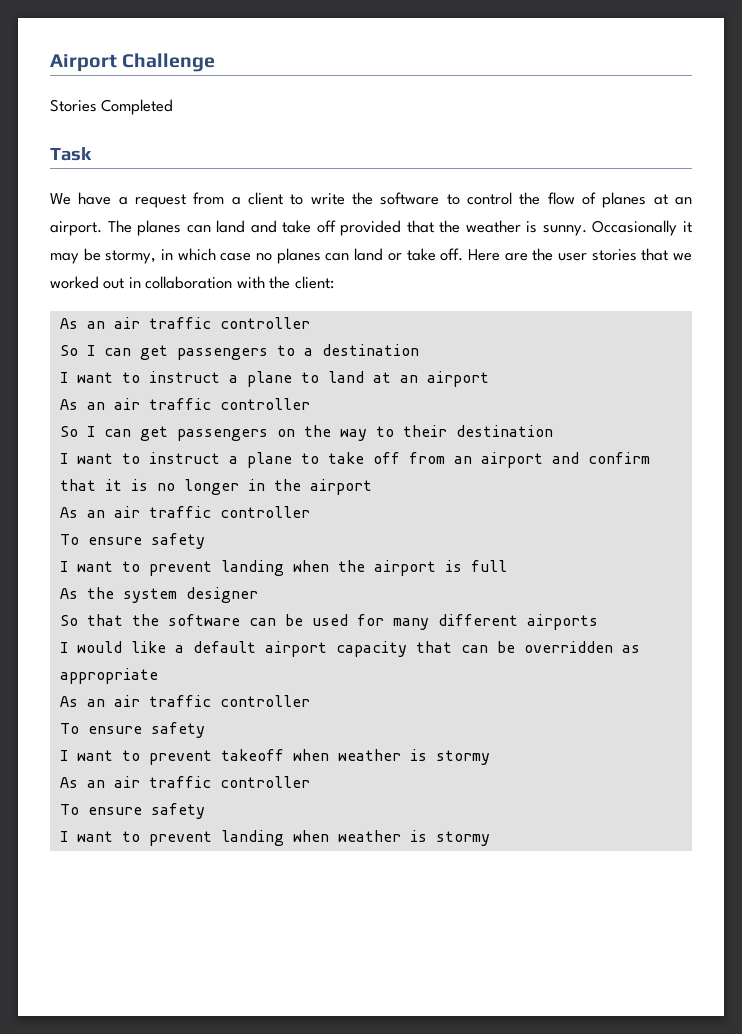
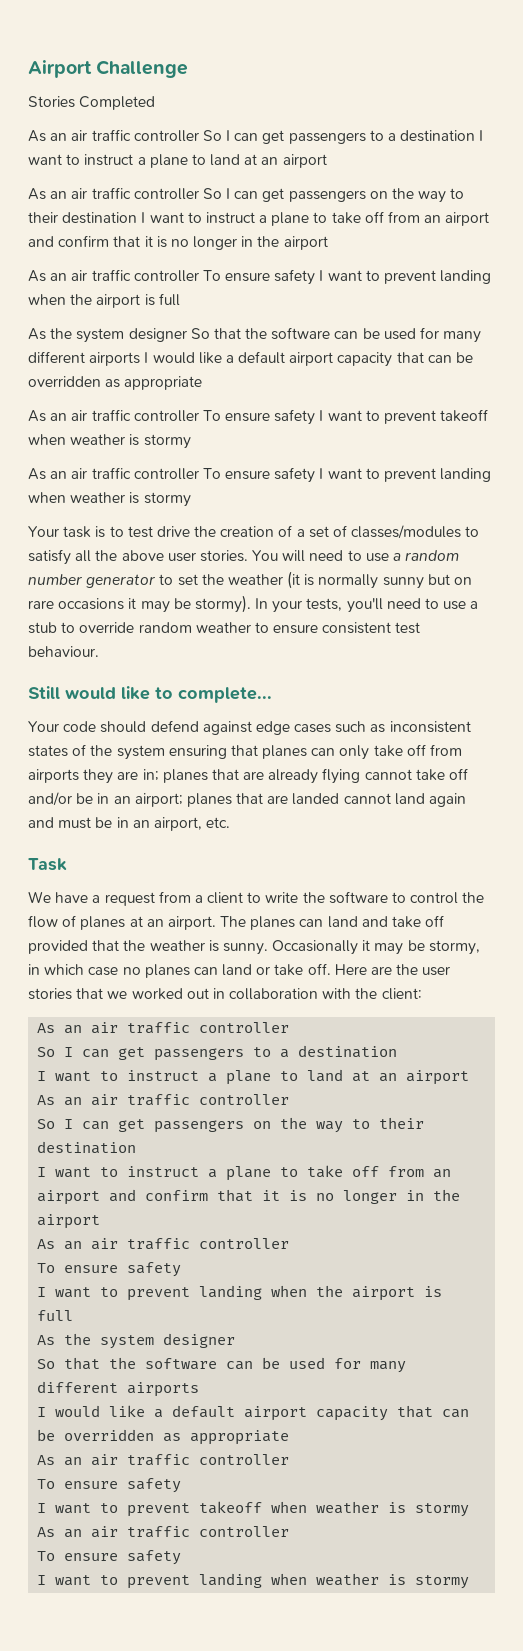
+ As an air traffic controller So I can get passengers to a destination I want to instruct a plane to land at an airport
+ As an air traffic controller So I can get passengers on the way to their destination I want to instruct a plane to take off from an airport and confirm that it is no longer in the airport
+ As an air traffic controller To ensure safety I want to prevent landing when the airport is full
+ As the system designer So that the software can be used for many different airports I would like a default airport capacity that can be overridden as appropriate
+ As an air traffic controller To ensure safety I want to prevent takeoff when weather is stormy
+ As an air traffic controller To ensure safety I want to prevent landing when weather is stormy
+ Your task is to test drive the creation of a set of classes/modules to satisfy all the above user stories. You will need to use a random number generator to set the weather (it is normally sunny but on rare occasions it may be stormy). In your tests, you'll need to use a stub to override random weather to ensure consistent test behaviour.
+ Still would like to complete...
+ Your code should defend against edge cases such as inconsistent states of the system ensuring that planes can only take off from airports they are in; planes that are already flying cannot take off and/or be in an airport; planes that are landed cannot land again and must be in an airport, etc.

